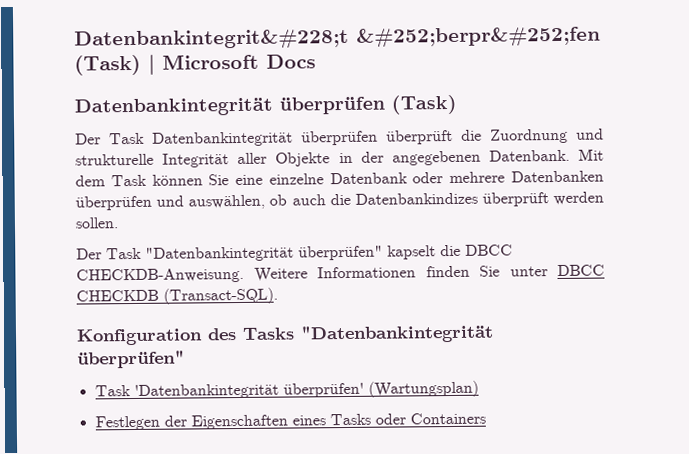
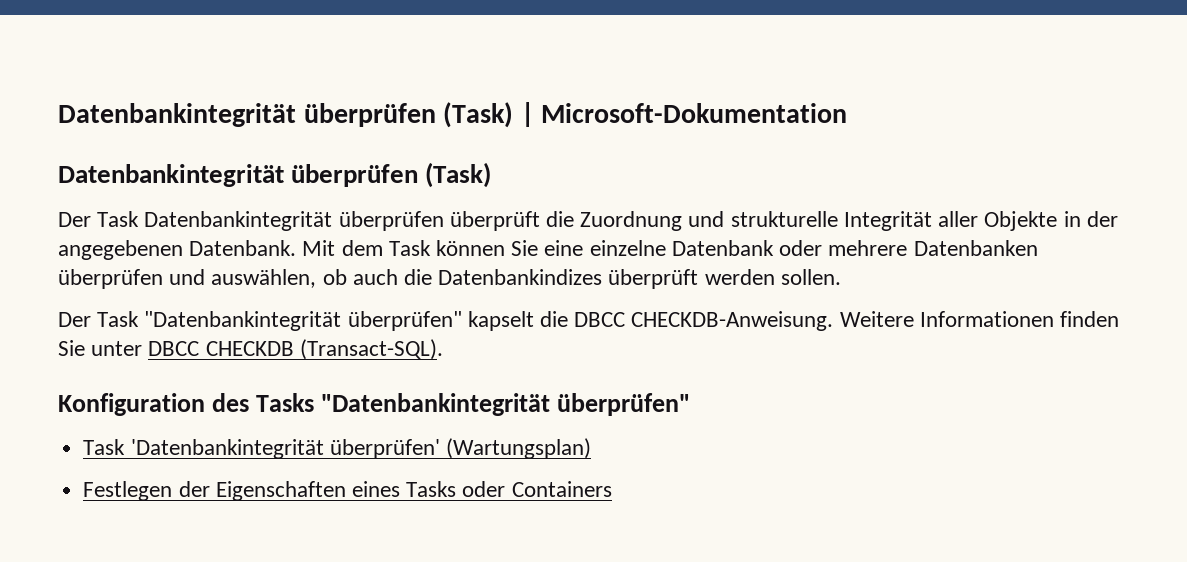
- Datenbankintegrit&#228;t &#252;berpr&#252;fen (Task) | Microsoft Docs
+ Datenbankintegrität überprüfen (Task) | Microsoft-Dokumentation

